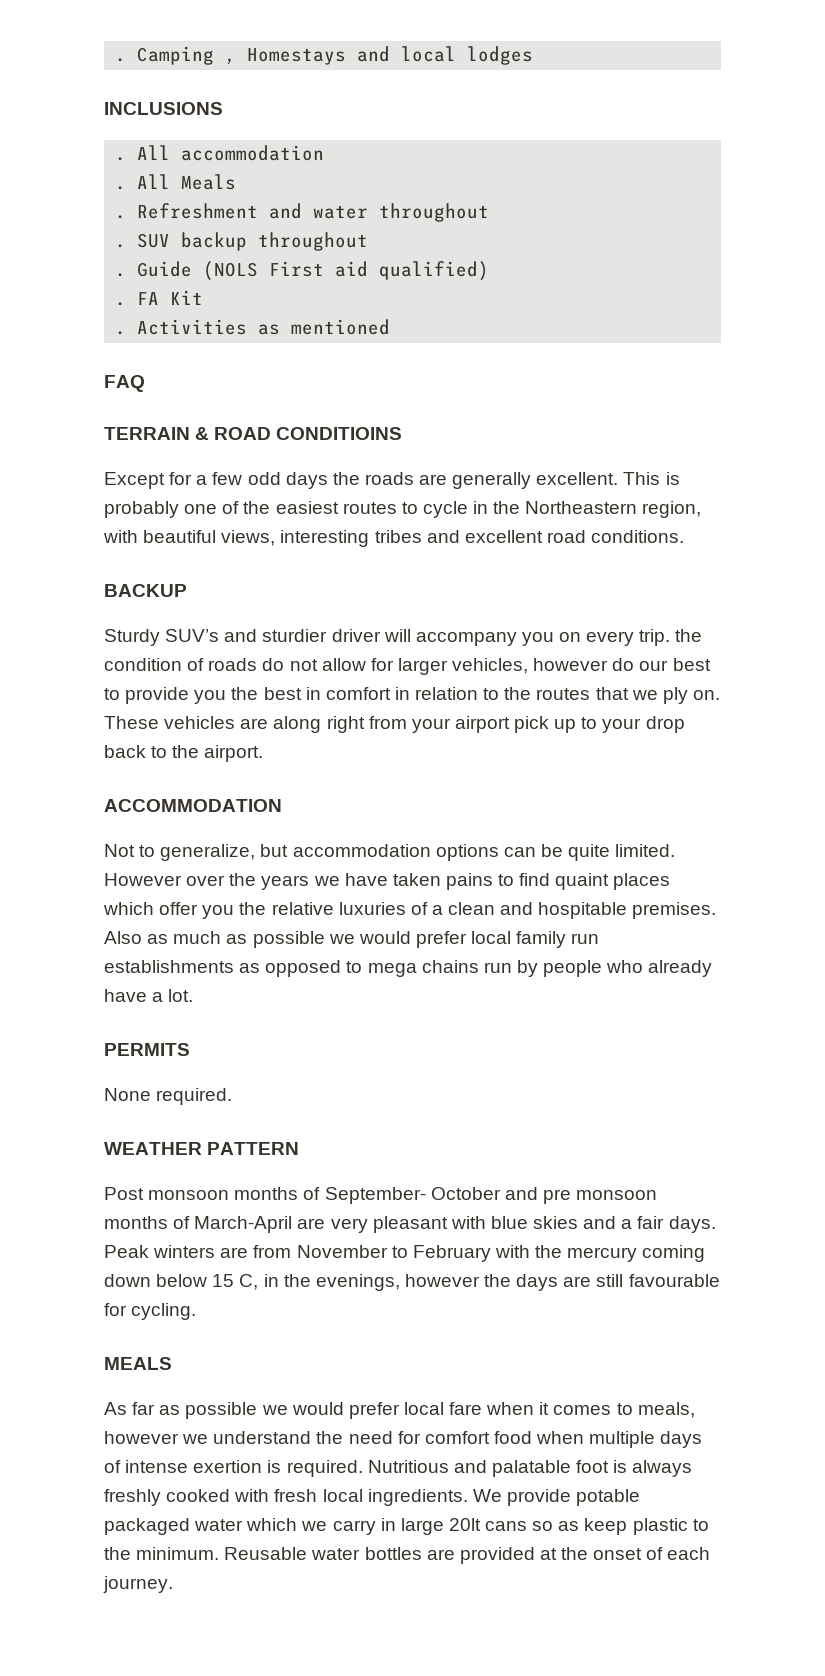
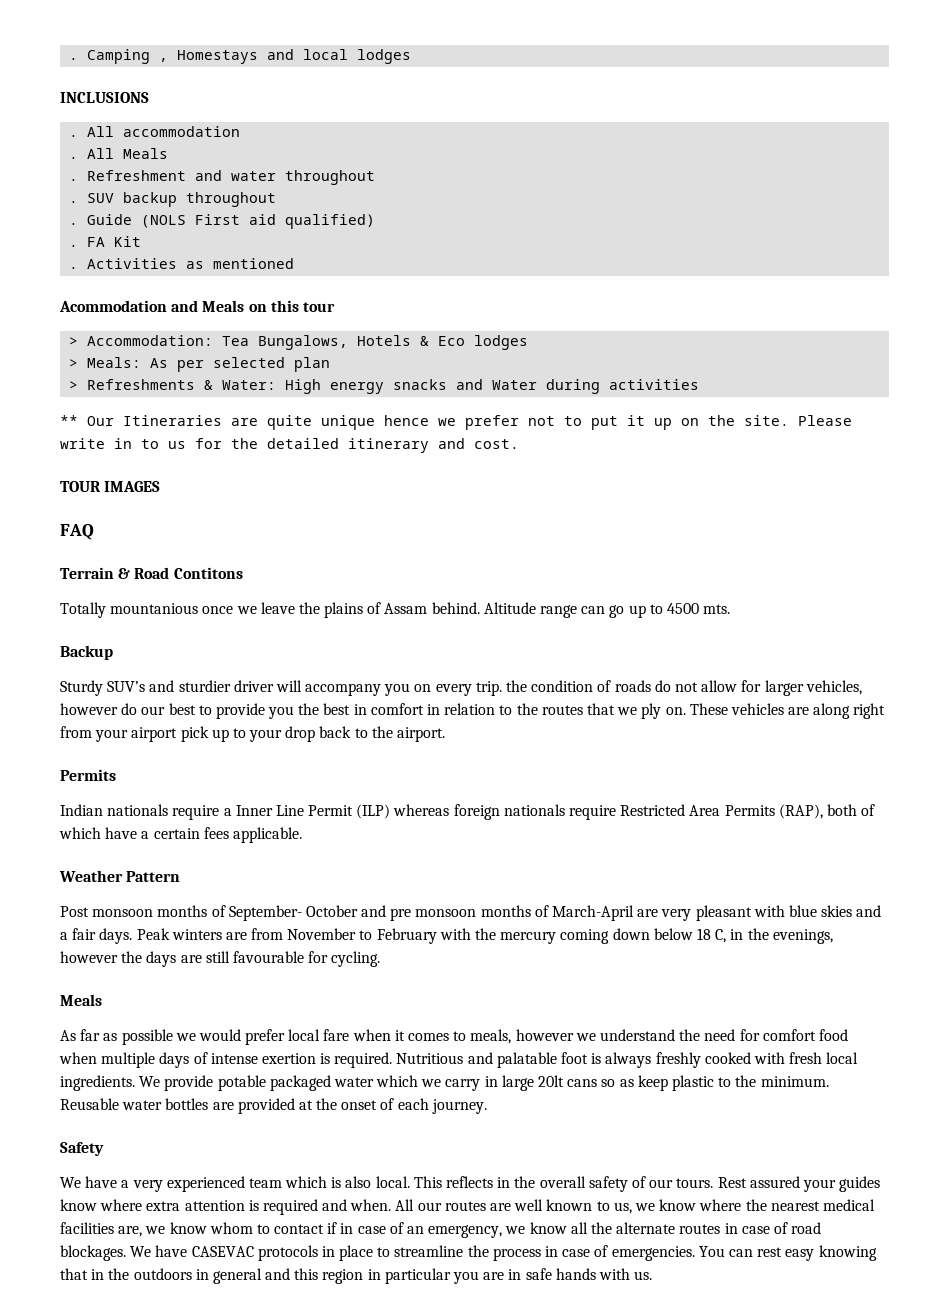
+ Acommodation and Meals on this tour
+ > Accommodation: Tea Bungalows, Hotels & Eco lodges
+ > Meals: As per selected plan
+ > Refreshments & Water: High energy snacks and Water during activities
+ ** Our Itineraries are quite unique hence we prefer not to put it up on the site. Please write in to us for the detailed itinerary and cost.
+ TOUR IMAGES
  FAQ
- TERRAIN & ROAD CONDITIOINS
- Except for a few odd days the roads are generally excellent. This is probably one of the easiest routes to cycle in the Northeastern region, with beautiful views, interesting tribes and excellent road conditions.
- BACKUP
+ Terrain & Road Contitons
+ Totally mountanious once we leave the plains of Assam behind. Altitude range can go up to 4500 mts.
+ Backup
  These vehicles are along right from your airport pick up to your drop back to the airport.
- ACCOMMODATION
- Not to generalize, but accommodation options can be quite limited. However over the years we have taken pains to find quaint places which offer you the relative luxuries of a clean and hospitable premises. Also as much as possible we would prefer local family run establishments as opposed to mega chains run by people who already have a lot.
- PERMITS
- None required.
- WEATHER PATTERN
+ Permits
+ Indian nationals require a Inner Line Permit (ILP) whereas foreign nationals require Restricted Area Permits (RAP), both of which have a certain fees applicable.
+ Weather Pattern
- Peak winters are from November to February with the mercury coming down below 15 C, in the evenings, however the days are still favourable for cycling.
- MEALS
+ Peak winters are from November to February with the mercury coming down below 18 C, in the evenings, however the days are still favourable for cycling.
+ Meals
+ Safety
+ We have a very experienced team which is also local. This reflects in the overall safety of our tours. Rest assured your guides know where extra attention is required and when. All our routes are well known to us, we know where the nearest medical facilities are, we know whom to contact if in case of an emergency, we know all the alternate routes in case of road blockages. We have CASEVAC protocols in place to streamline the process in case of emergencies. You can rest easy knowing that in the outdoors in general and this region in particular you are in safe hands with us.

